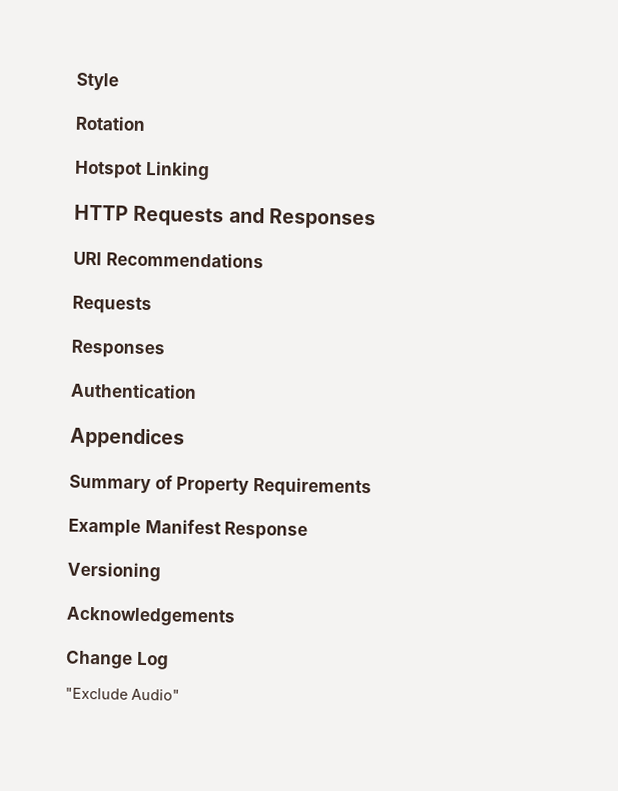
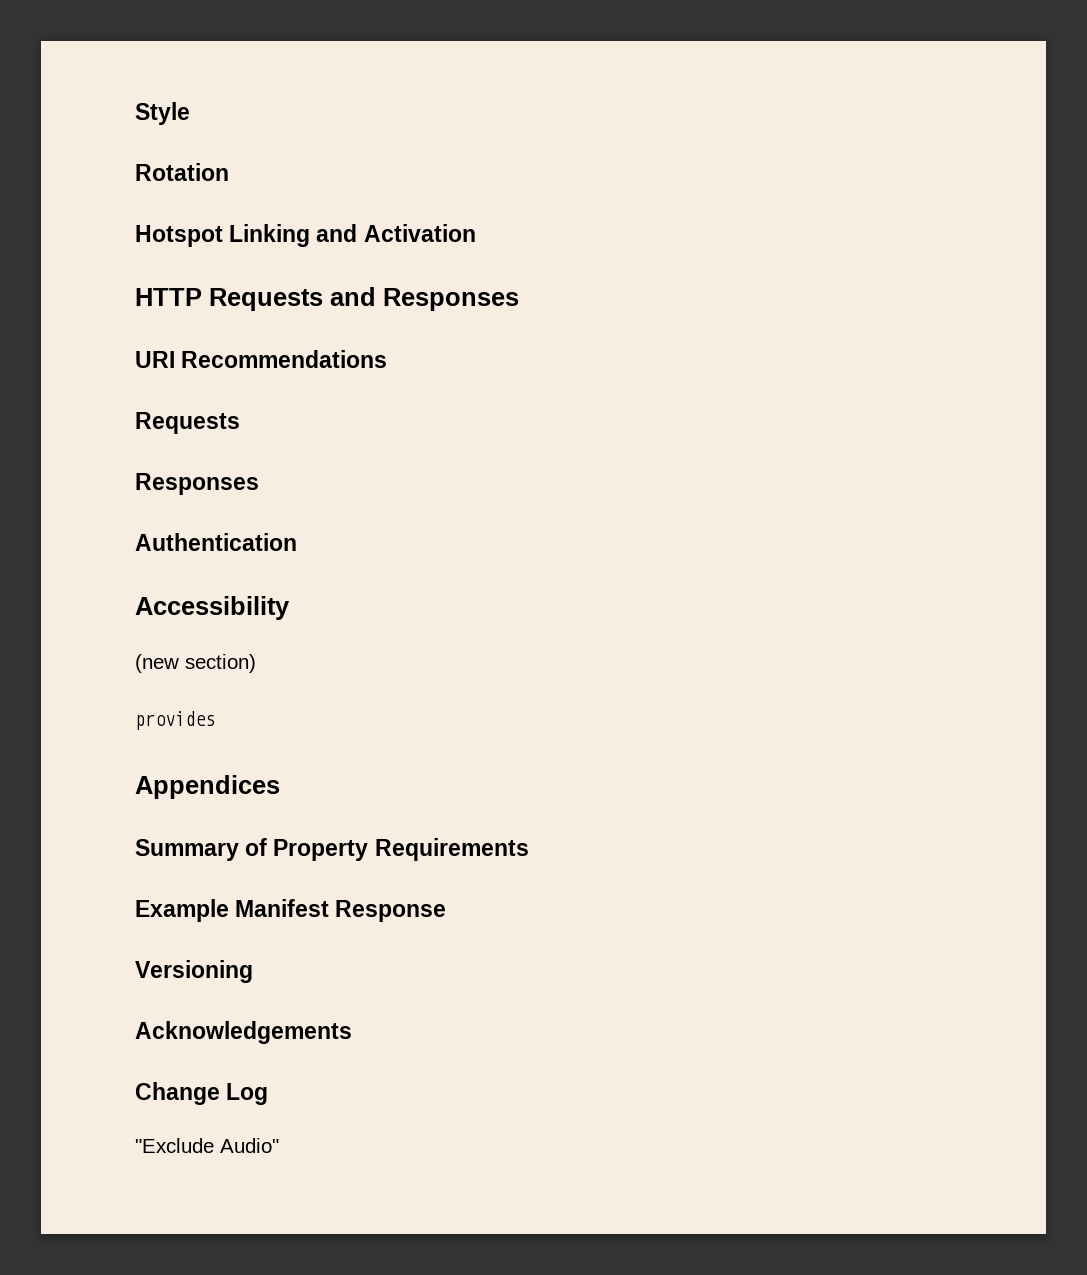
- Hotspot Linking
+ Hotspot Linking and Activation
+ Accessibility
+ (new section)
+ provides

